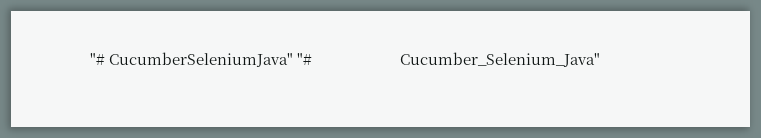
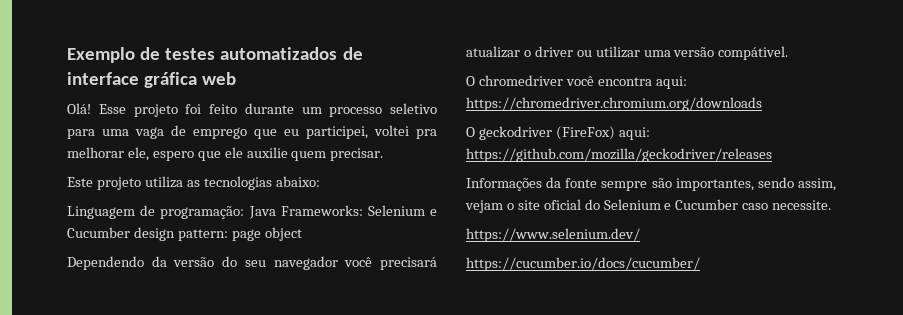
- "# CucumberSeleniumJava" "# Cucumber_Selenium_Java"
+ Exemplo de testes automatizados de interface gráfica web
+ Olá! Esse projeto foi feito durante um processo seletivo para uma vaga de emprego que eu participei, voltei pra melhorar ele, espero que ele auxilie quem precisar.
+ Este projeto utiliza as tecnologias abaixo:
+ Linguagem de programação: Java Frameworks: Selenium e Cucumber design pattern: page object
+ Dependendo da versão do seu navegador você precisará atualizar o driver ou utilizar uma versão compátivel.
+ O chromedriver você encontra aqui: https://chromedriver.chromium.org/downloads
+ O geckodriver (FireFox) aqui: https://github.com/mozilla/geckodriver/releases
+ Informações da fonte sempre são importantes, sendo assim, vejam o site oficial do Selenium e Cucumber caso necessite.
+ https://www.selenium.dev/
+ https://cucumber.io/docs/cucumber/

